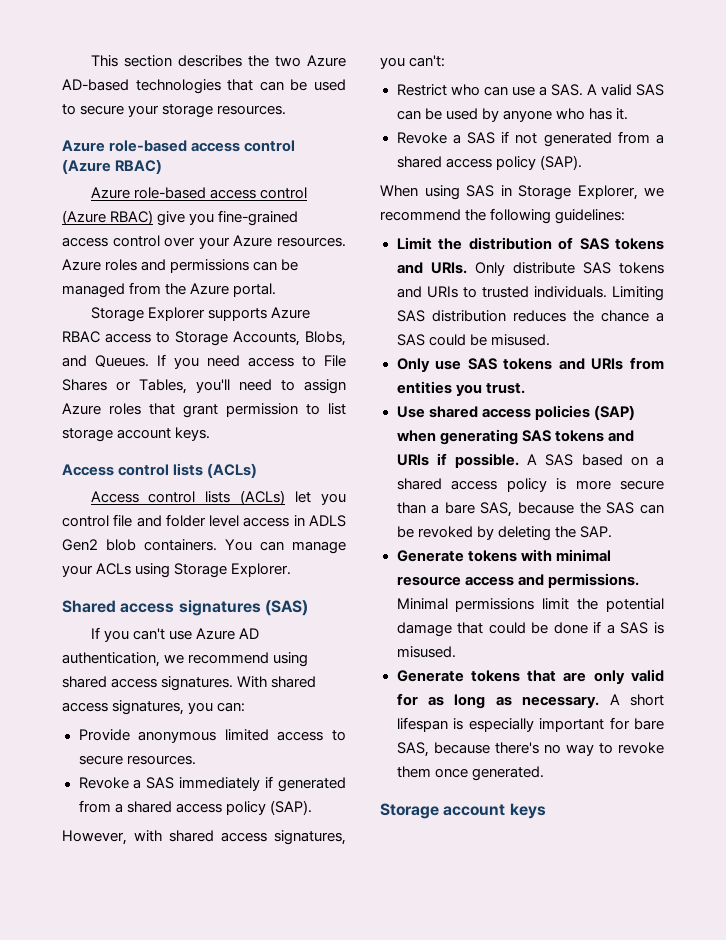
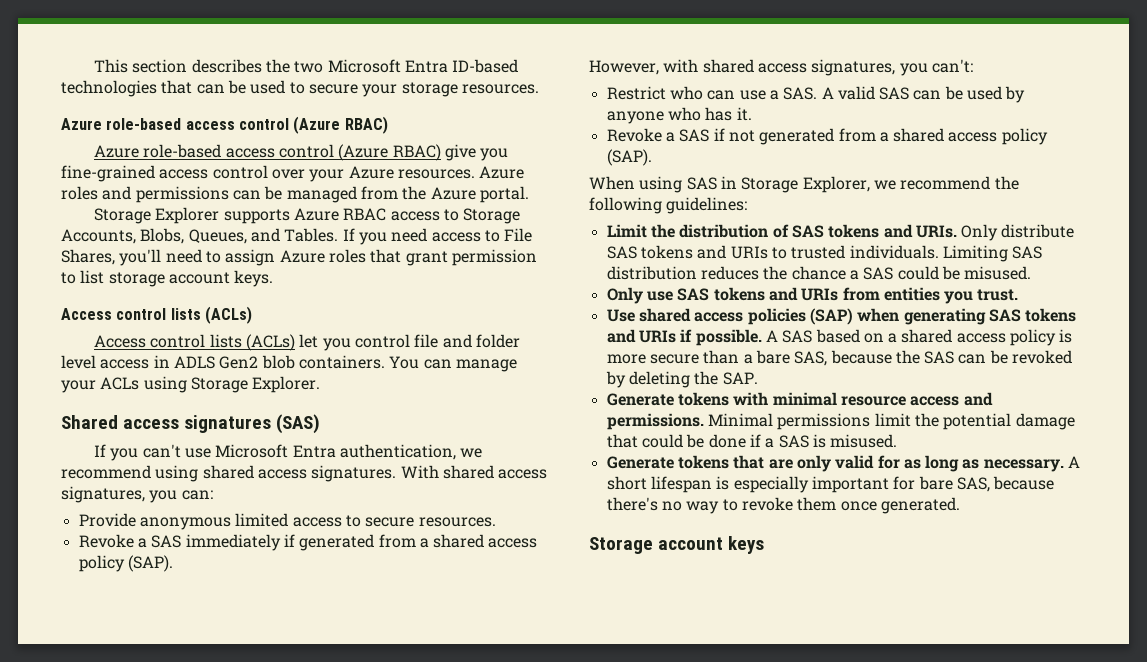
- This section describes the two Azure AD-based technologies that can be used to secure your storage resources.
+ This section describes the two Microsoft Entra ID-based technologies that can be used to secure your storage resources.
- Storage Explorer supports Azure RBAC access to Storage Accounts, Blobs, and Queues.
+ Storage Explorer supports Azure RBAC access to Storage Accounts, Blobs, Queues, and Tables.
- If you need access to File Shares or Tables, you'll need to assign Azure roles that grant permission to list storage account keys.
+ If you need access to File Shares, you'll need to assign Azure roles that grant permission to list storage account keys.
- If you can't use Azure AD authentication, we recommend using shared access signatures.
+ If you can't use Microsoft Entra authentication, we recommend using shared access signatures.

